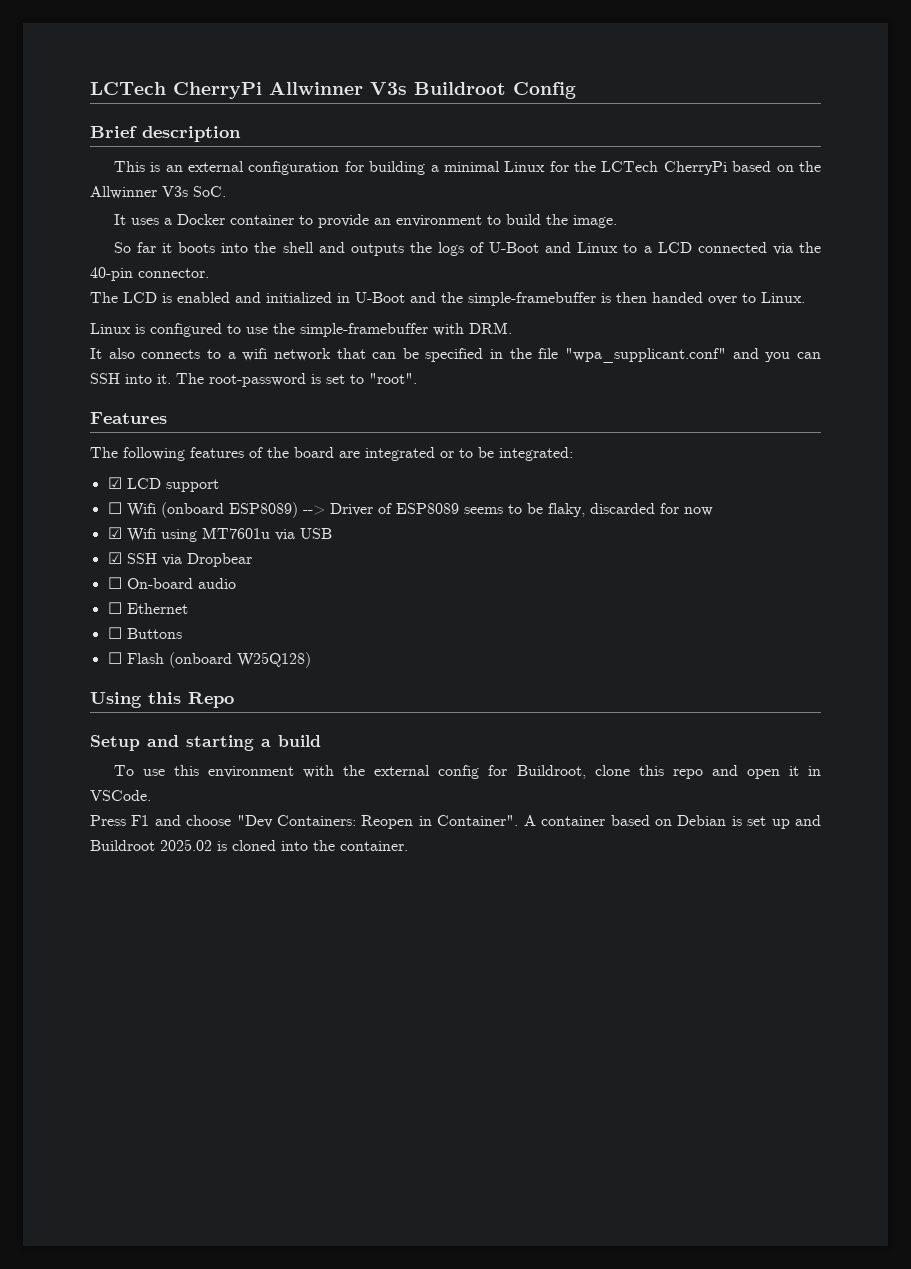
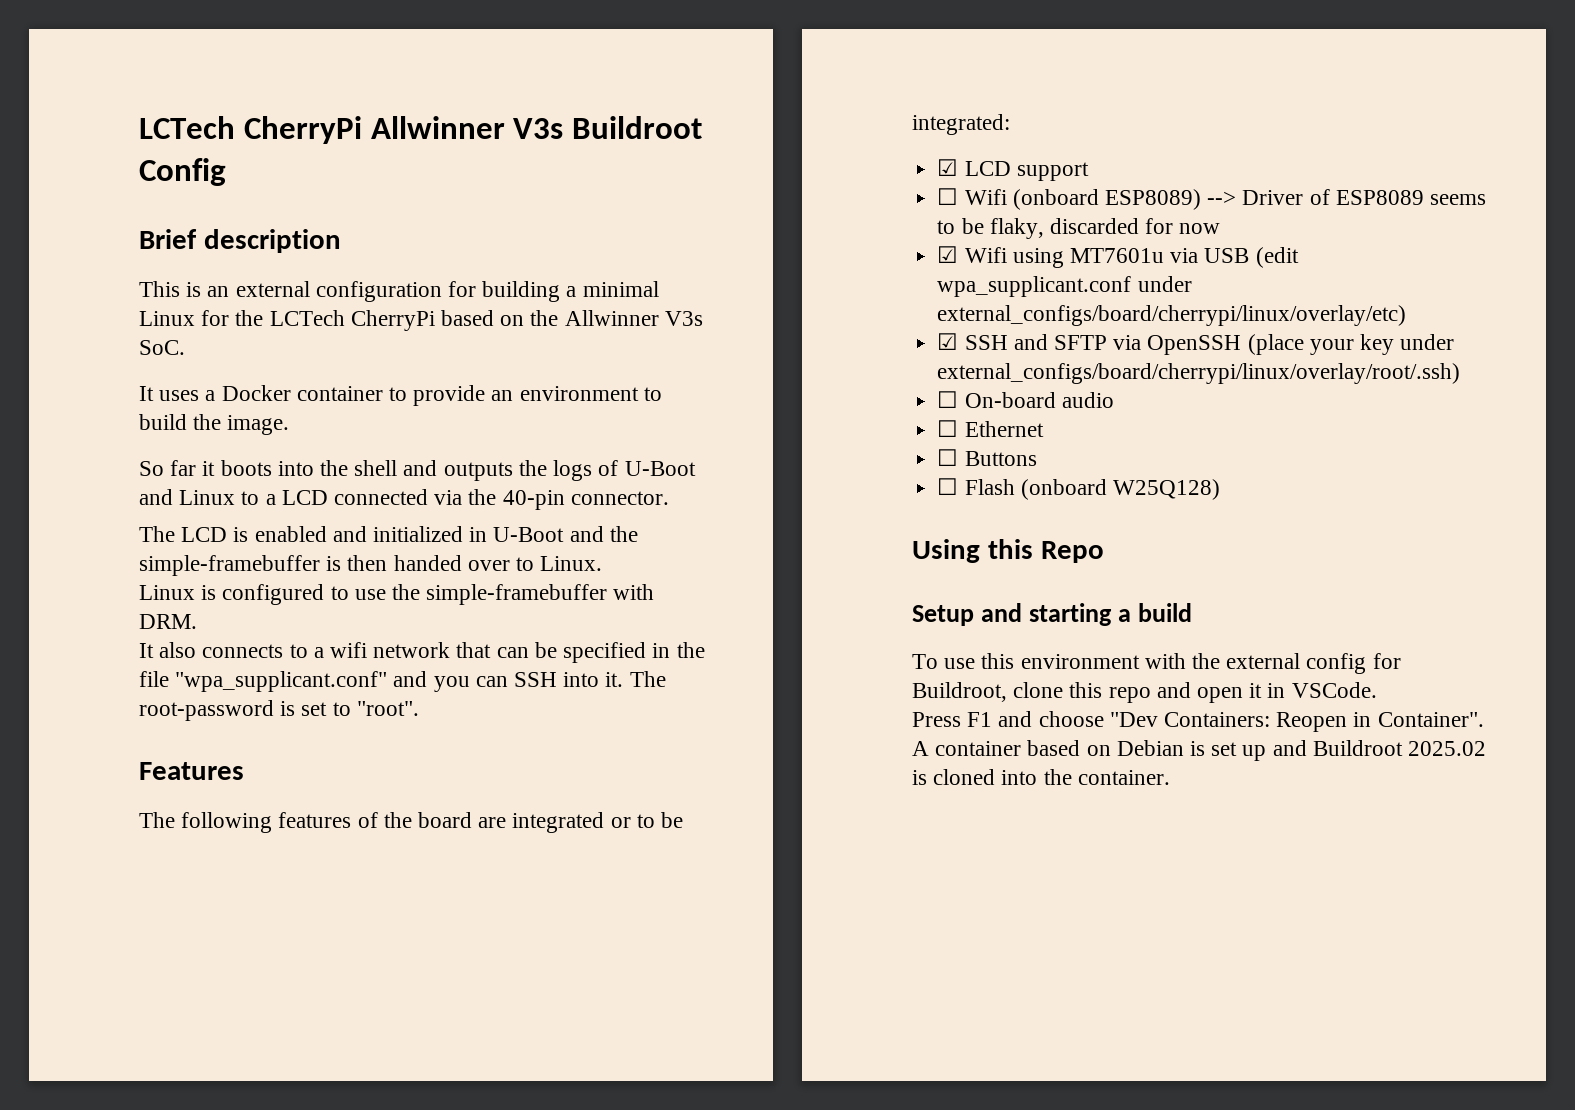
- ☑ Wifi using MT7601u via USB
- ☑ SSH via Dropbear
+ ☑ Wifi using MT7601u via USB (edit wpa_supplicant.conf under external_configs/board/cherrypi/linux/overlay/etc)
+ ☑ SSH and SFTP via OpenSSH (place your key under external_configs/board/cherrypi/linux/overlay/root/.ssh)

